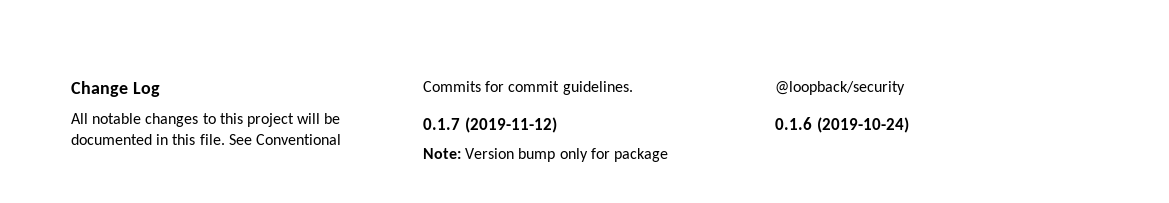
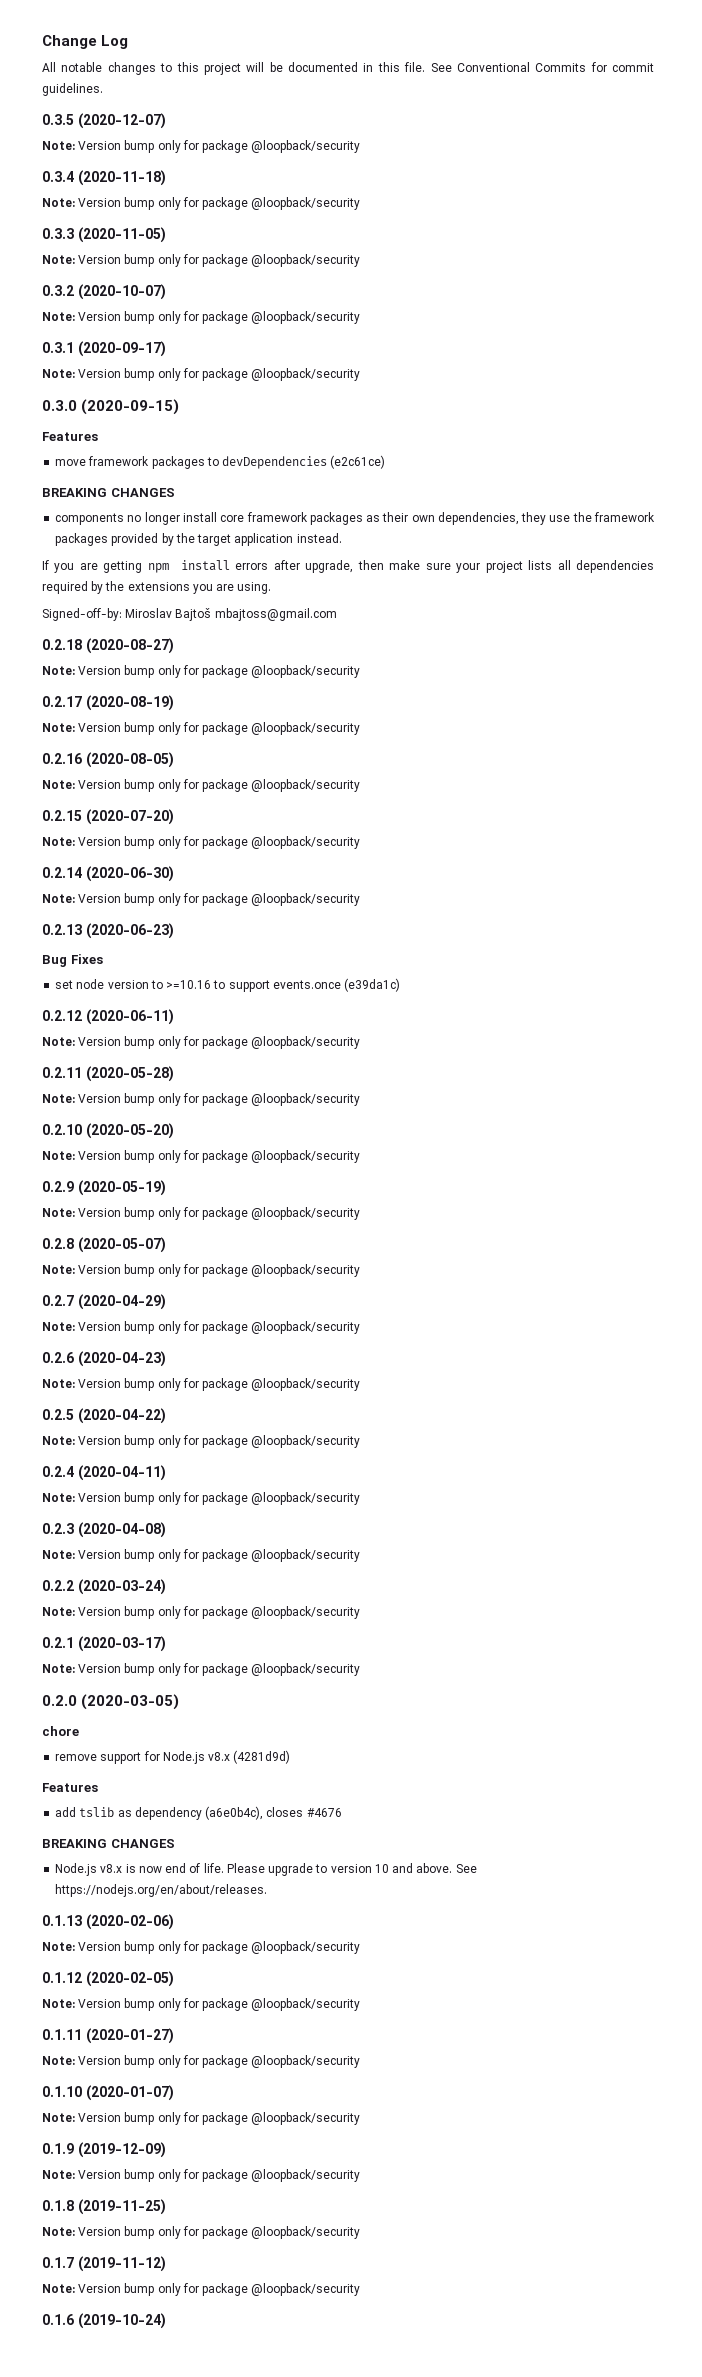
+ 0.3.5 (2020-12-07)
+ Note: Version bump only for package @loopback/security
+ 0.3.4 (2020-11-18)
+ Note: Version bump only for package @loopback/security
+ 0.3.3 (2020-11-05)
+ Note: Version bump only for package @loopback/security
+ 0.3.2 (2020-10-07)
+ Note: Version bump only for package @loopback/security
+ 0.3.1 (2020-09-17)
+ Note: Version bump only for package @loopback/security
+ 0.3.0 (2020-09-15)
+ Features
+ move framework packages to devDependencies (e2c61ce)
+ BREAKING CHANGES
+ components no longer install core framework packages as their own dependencies, they use the framework packages provided by the target application instead.
+ If you are getting npm install errors after upgrade, then make sure your project lists all dependencies required by the extensions you are using.
+ Signed-off-by: Miroslav Bajtoš mbajtoss@gmail.com
+ 0.2.18 (2020-08-27)
+ Note: Version bump only for package @loopback/security
+ 0.2.17 (2020-08-19)
+ Note: Version bump only for package @loopback/security
+ 0.2.16 (2020-08-05)
+ Note: Version bump only for package @loopback/security
+ 0.2.15 (2020-07-20)
+ Note: Version bump only for package @loopback/security
+ 0.2.14 (2020-06-30)
+ Note: Version bump only for package @loopback/security
+ 0.2.13 (2020-06-23)
+ Bug Fixes
+ set node version to >=10.16 to support events.once (e39da1c)
+ 0.2.12 (2020-06-11)
+ Note: Version bump only for package @loopback/security
+ 0.2.11 (2020-05-28)
+ Note: Version bump only for package @loopback/security
+ 0.2.10 (2020-05-20)
+ Note: Version bump only for package @loopback/security
+ 0.2.9 (2020-05-19)
+ Note: Version bump only for package @loopback/security
+ 0.2.8 (2020-05-07)
+ Note: Version bump only for package @loopback/security
+ 0.2.7 (2020-04-29)
+ Note: Version bump only for package @loopback/security
+ 0.2.6 (2020-04-23)
+ Note: Version bump only for package @loopback/security
+ 0.2.5 (2020-04-22)
+ Note: Version bump only for package @loopback/security
+ 0.2.4 (2020-04-11)
+ Note: Version bump only for package @loopback/security
+ 0.2.3 (2020-04-08)
+ Note: Version bump only for package @loopback/security
+ 0.2.2 (2020-03-24)
+ Note: Version bump only for package @loopback/security
+ 0.2.1 (2020-03-17)
+ Note: Version bump only for package @loopback/security
+ 0.2.0 (2020-03-05)
+ chore
+ remove support for Node.js v8.x (4281d9d)
+ Features
+ add tslib as dependency (a6e0b4c), closes #4676
+ BREAKING CHANGES
+ Node.js v8.x is now end of life. Please upgrade to version 10 and above. See https://nodejs.org/en/about/releases.
+ 0.1.13 (2020-02-06)
+ Note: Version bump only for package @loopback/security
+ 0.1.12 (2020-02-05)
+ Note: Version bump only for package @loopback/security
+ 0.1.11 (2020-01-27)
+ Note: Version bump only for package @loopback/security
+ 0.1.10 (2020-01-07)
+ Note: Version bump only for package @loopback/security
+ 0.1.9 (2019-12-09)
+ Note: Version bump only for package @loopback/security
+ 0.1.8 (2019-11-25)
+ Note: Version bump only for package @loopback/security

